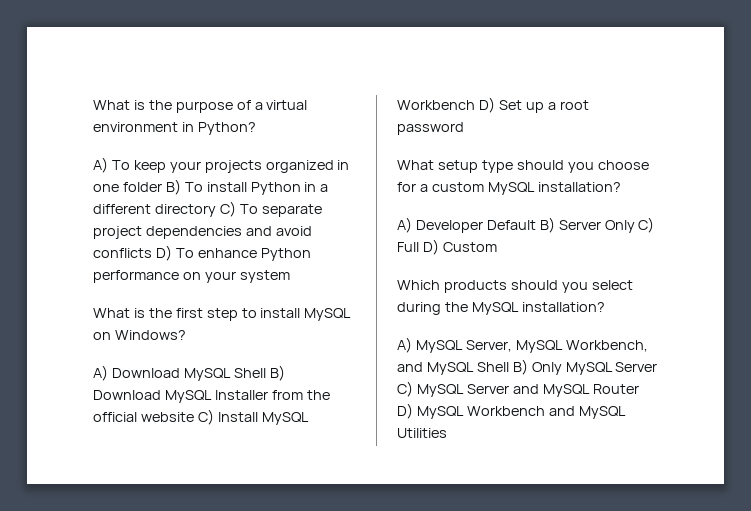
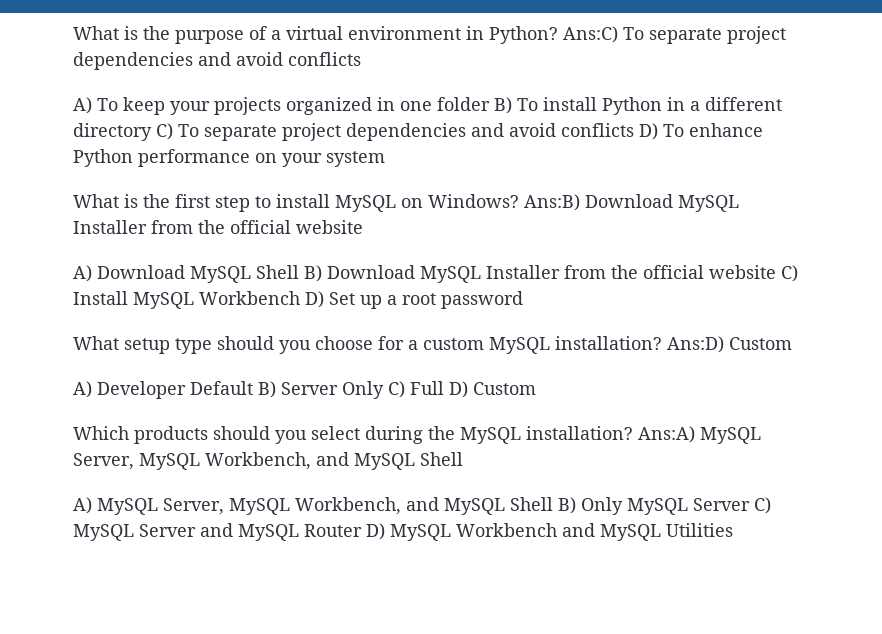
+ Ans:C) To separate project dependencies and avoid conflicts
+ Ans:B) Download MySQL Installer from the official website
+ Ans:D) Custom
+ Ans:A) MySQL Server, MySQL Workbench, and MySQL Shell

